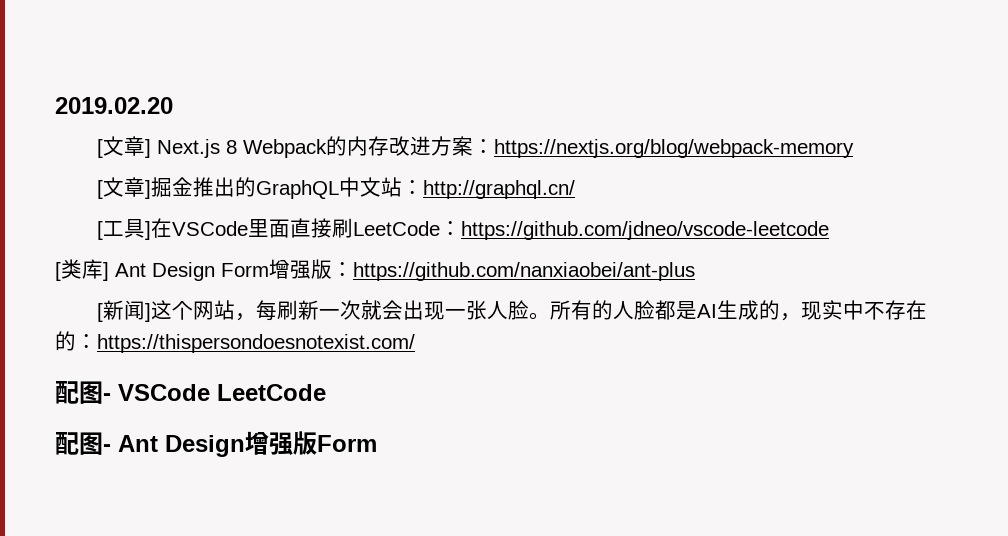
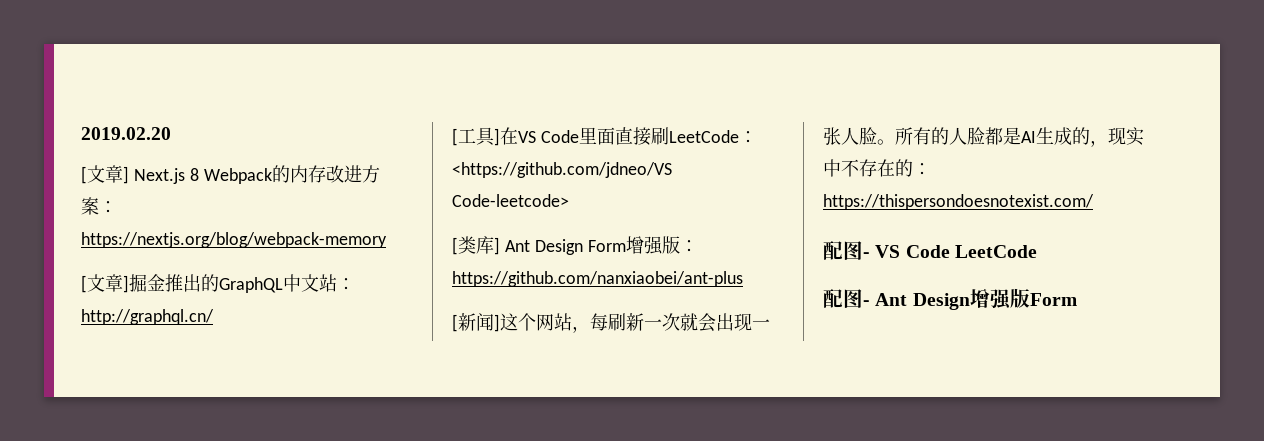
- [工具]在VSCode里面直接刷LeetCode：https://github.com/jdneo/vscode-leetcode
+ [工具]在VS Code里面直接刷LeetCode：<https://github.com/jdneo/VS Code-leetcode>
- 配图- VSCode LeetCode
+ 配图- VS Code LeetCode

